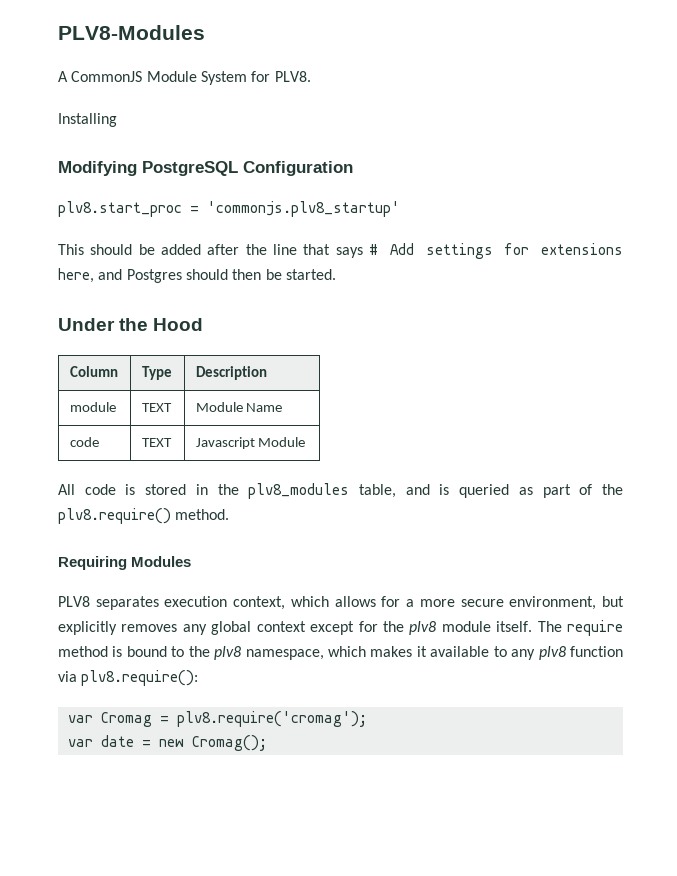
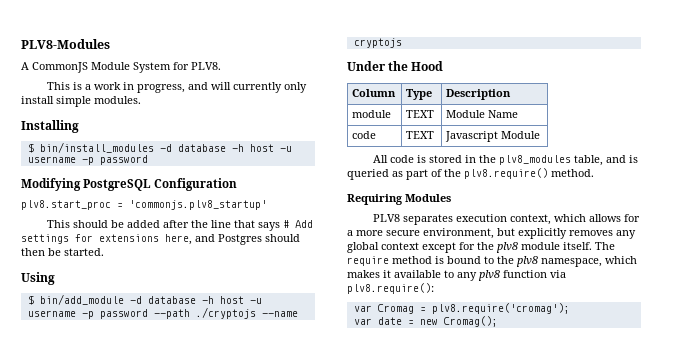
+ This is a work in progress, and will currently only install simple modules.
  Installing
+ $ bin/install_modules -d database -h host -u username -p password
+ Using
+ $ bin/add_module -d database -h host -u username -p password --path ./cryptojs --name cryptojs

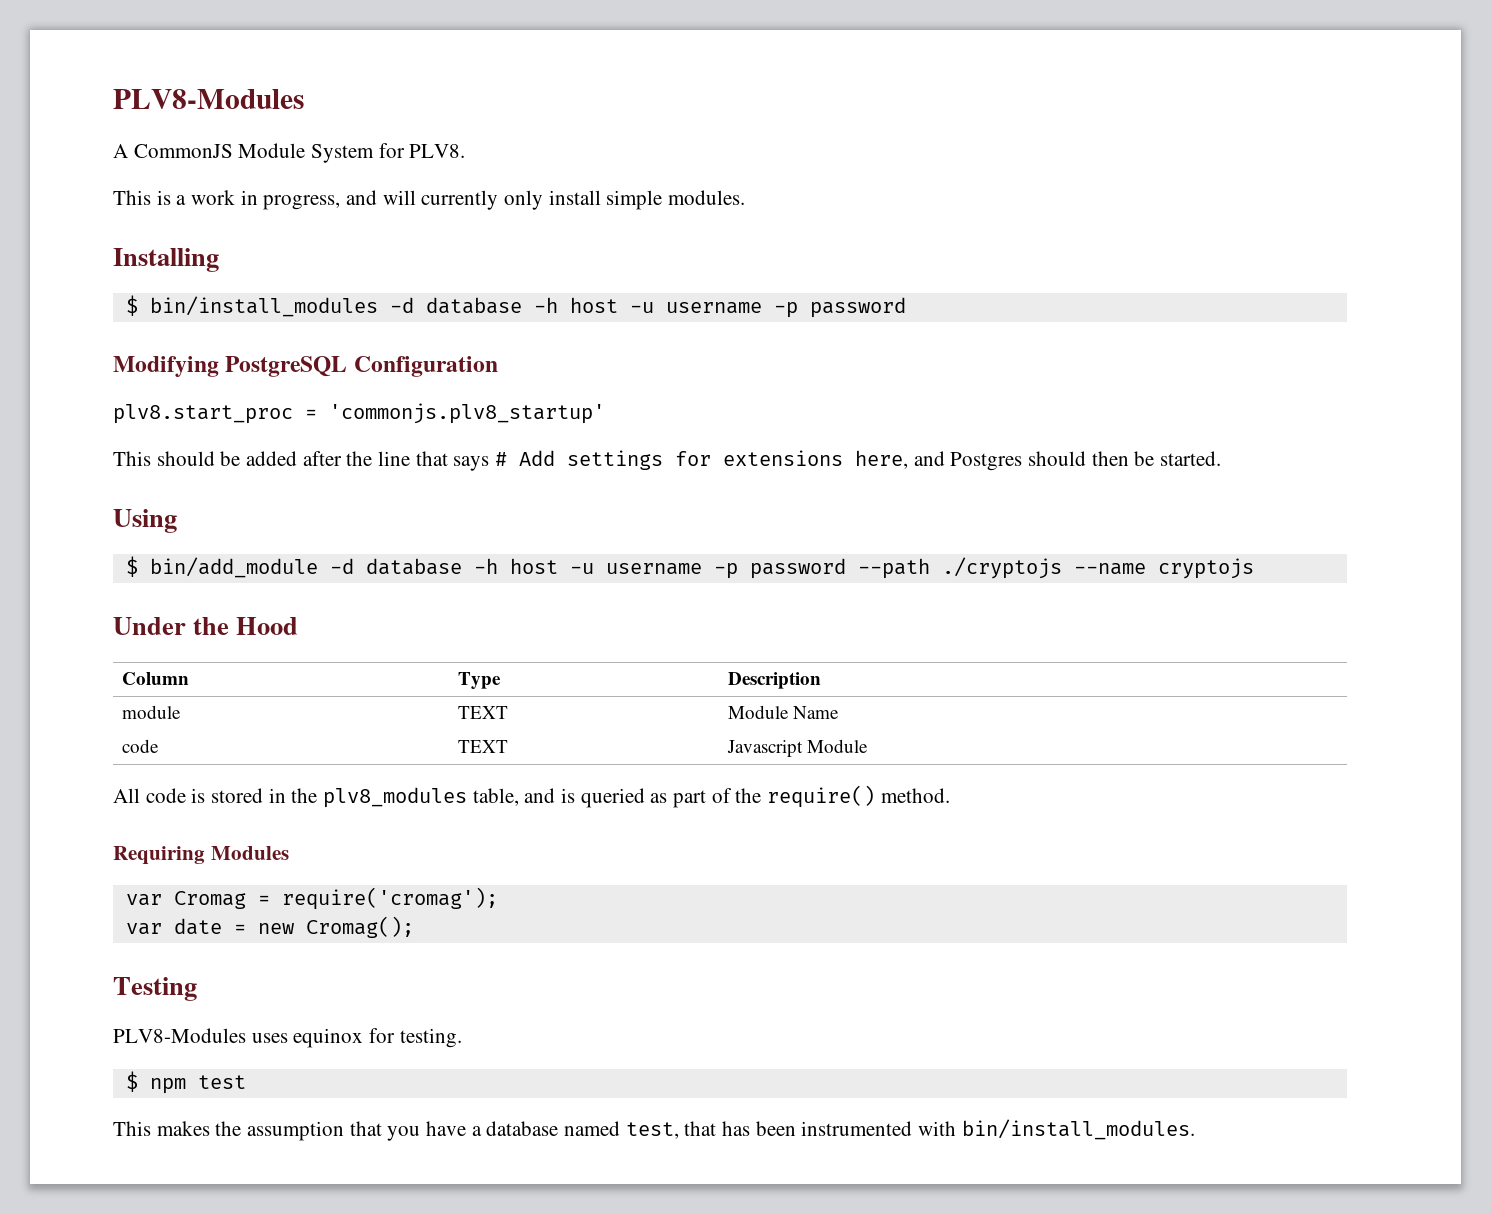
- All code is stored in the plv8_modules table, and is queried as part of the plv8.require() method.
+ All code is stored in the plv8_modules table, and is queried as part of the require() method.
- PLV8 separates execution context, which allows for a more secure environment, but explicitly removes any global context except for the plv8 module itself. The require method is bound to the plv8 namespace, which makes it available to any plv8 function via plv8.require():
- var Cromag = plv8.require('cromag');
+ var Cromag = require('cromag');
+ Testing
+ PLV8-Modules uses equinox for testing.
+ $ npm test
+ This makes the assumption that you have a database named test, that has been instrumented with bin/install_modules.

